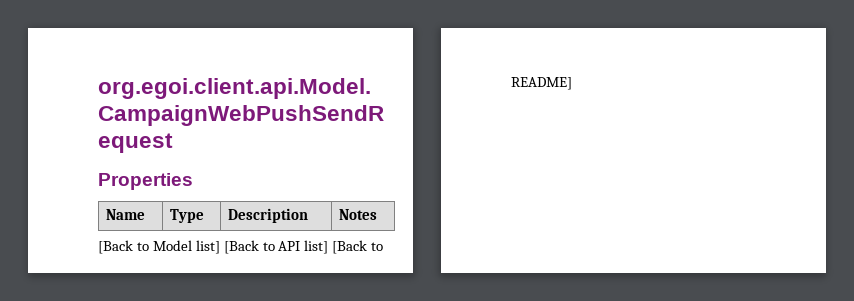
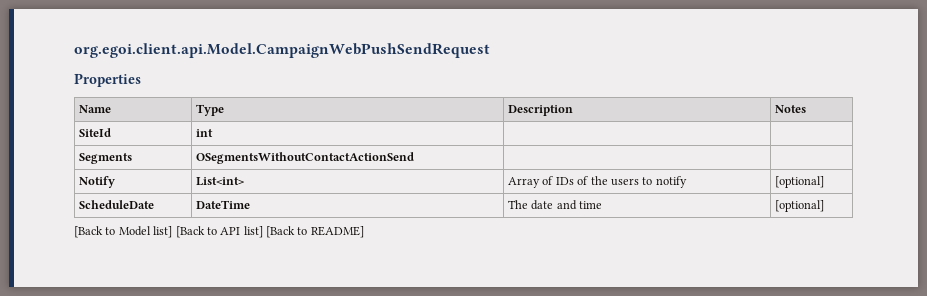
+ SiteId | int | |
+ Segments | OSegmentsWithoutContactActionSend | |
+ Notify | List<int> | Array of IDs of the users to notify | [optional]
+ ScheduleDate | DateTime | The date and time | [optional]

